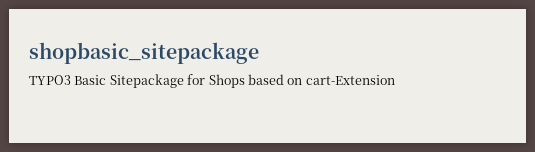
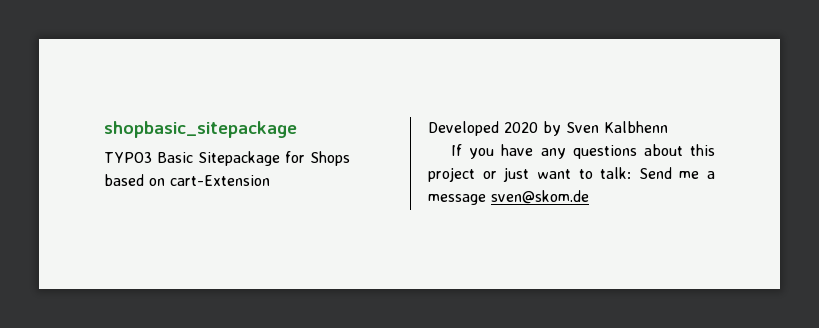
+ Developed 2020 by Sven Kalbhenn
+ If you have any questions about this project or just want to talk: Send me a message sven@skom.de

